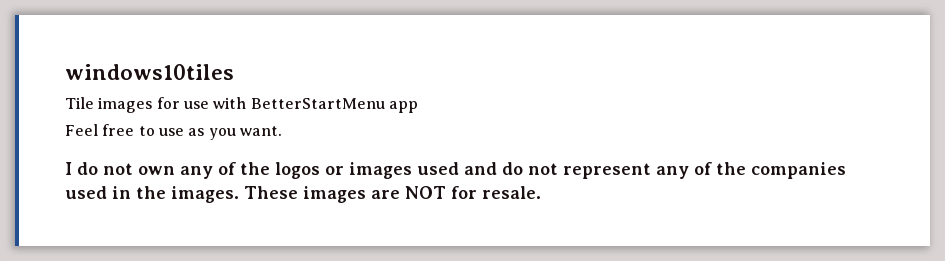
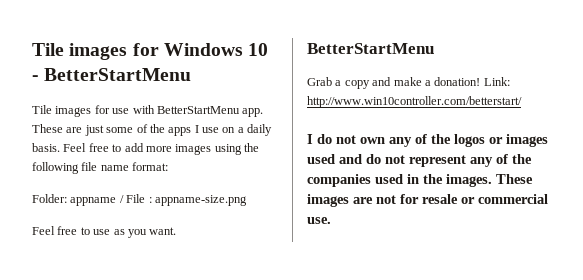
- windows10tiles
+ Tile images for Windows 10 - BetterStartMenu
- Tile images for use with BetterStartMenu app
+ Tile images for use with BetterStartMenu app. These are just some of the apps I use on a daily basis. Feel free to add more images using the following file name format:
+ Folder: appname / File : appname-size.png
  Feel free to use as you want.
+ BetterStartMenu
+ Grab a copy and make a donation! Link: http://www.win10controller.com/betterstart/
- These images are NOT for resale.
+ These images are not for resale or commercial use.

